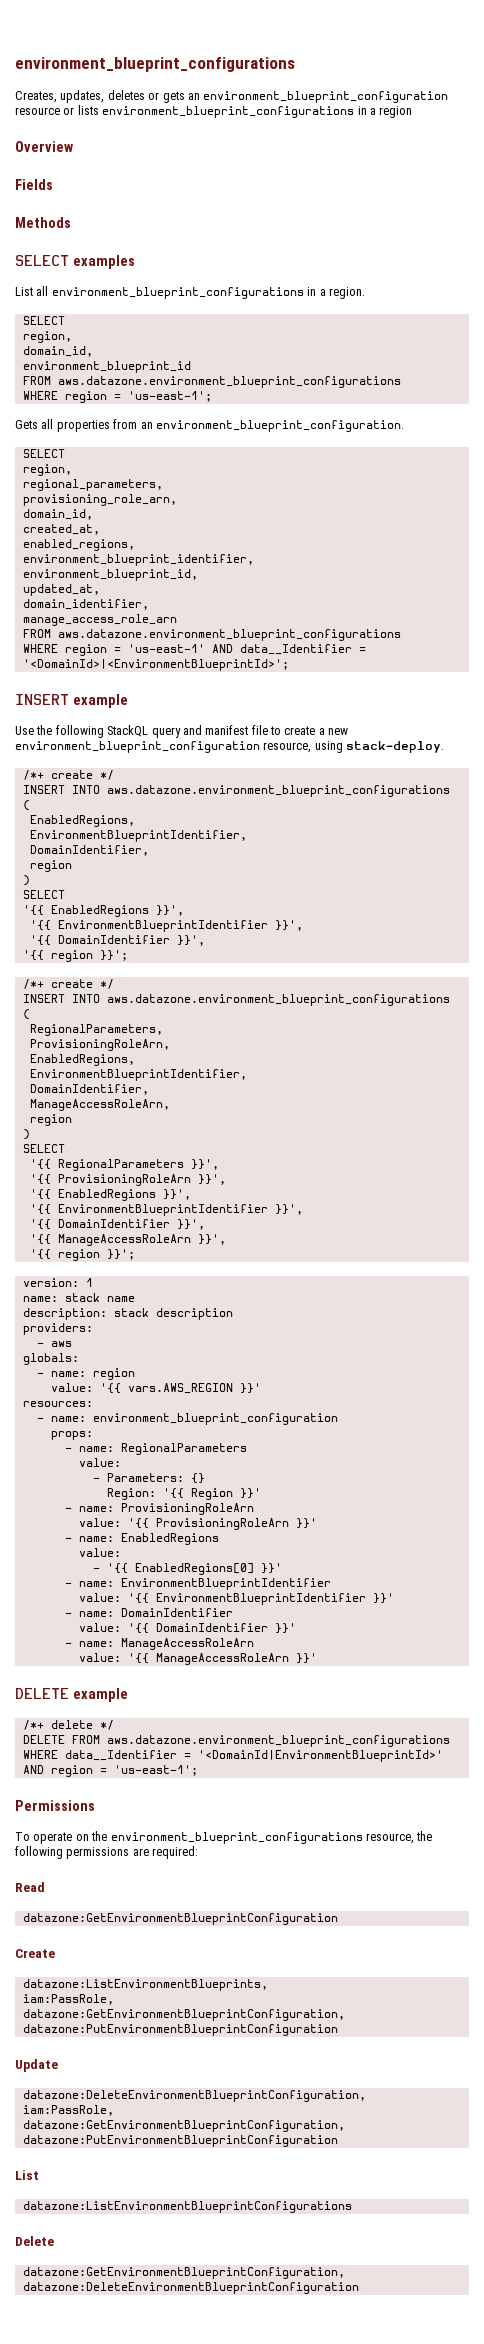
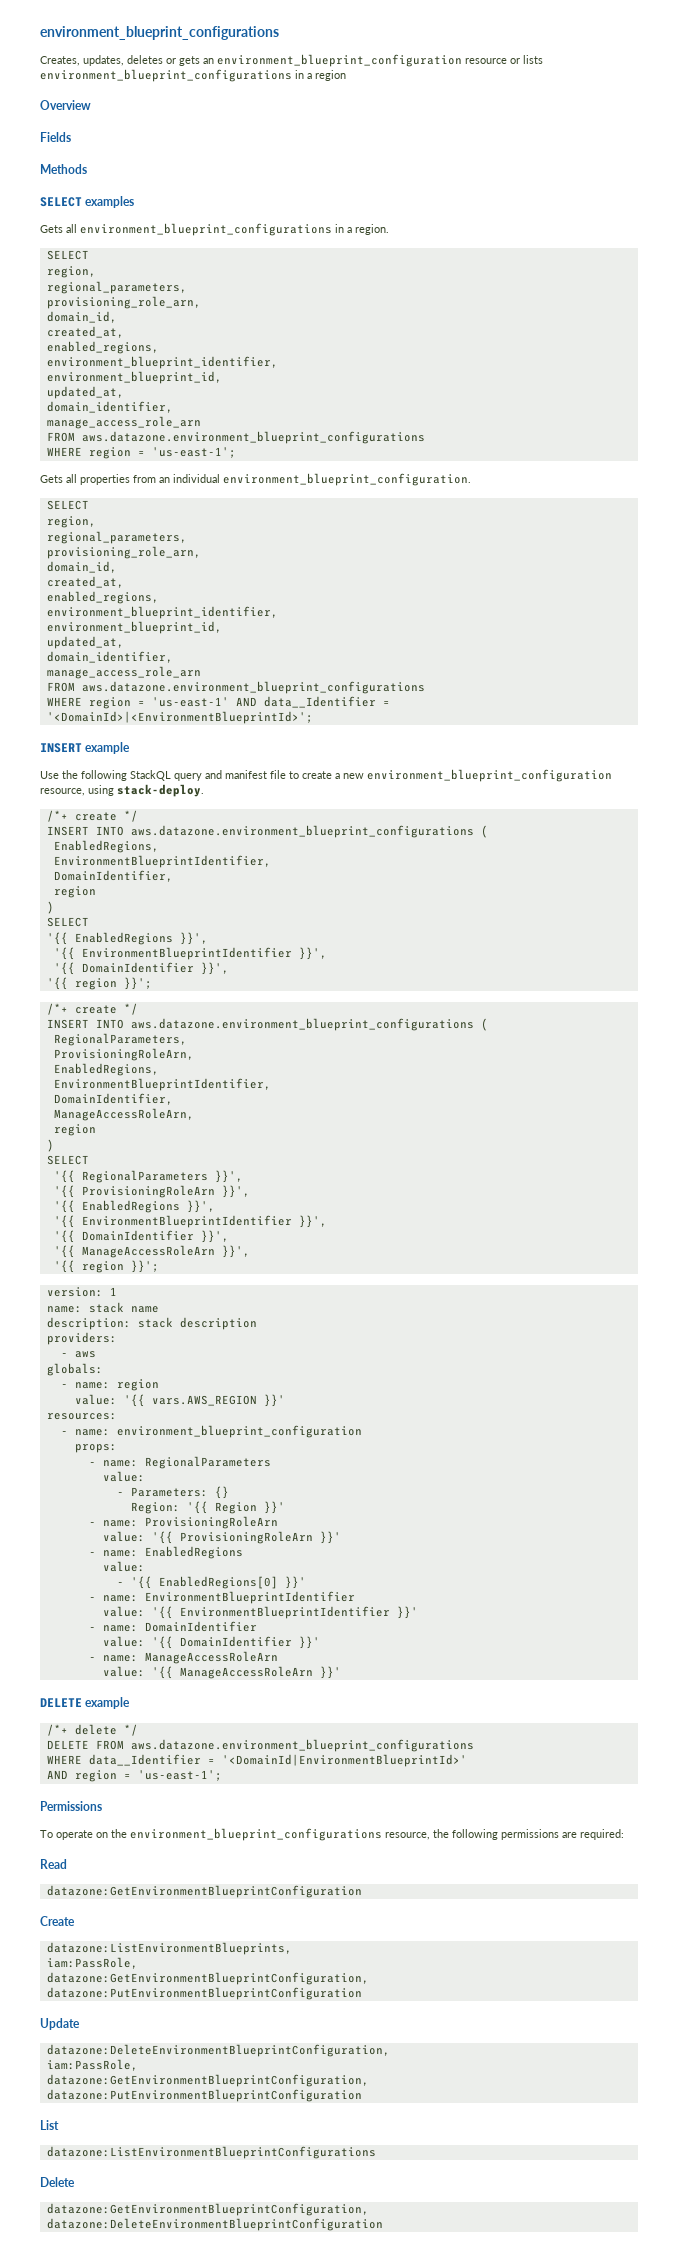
- List all environment_blueprint_configurations in a region.
+ Gets all environment_blueprint_configurations in a region.
  SELECT
  region,
+ regional_parameters,
+ provisioning_role_arn,
  domain_id,
- environment_blueprint_id
+ created_at,
+ enabled_regions,
+ environment_blueprint_identifier,
+ environment_blueprint_id,
+ updated_at,
+ domain_identifier,
+ manage_access_role_arn
- Gets all properties from an environment_blueprint_configuration.
+ Gets all properties from an individual environment_blueprint_configuration.

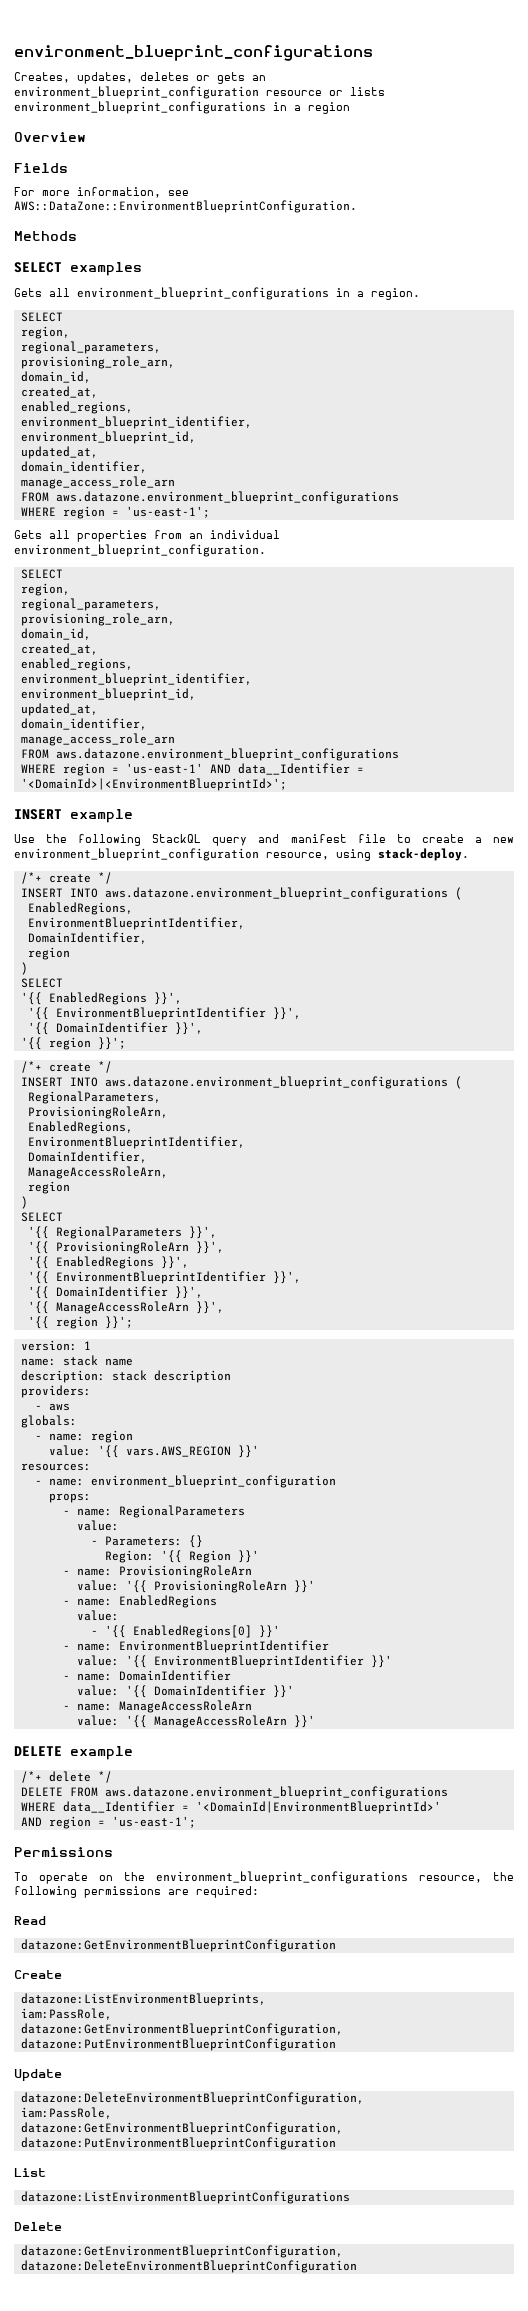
+ For more information, see AWS::DataZone::EnvironmentBlueprintConfiguration.

